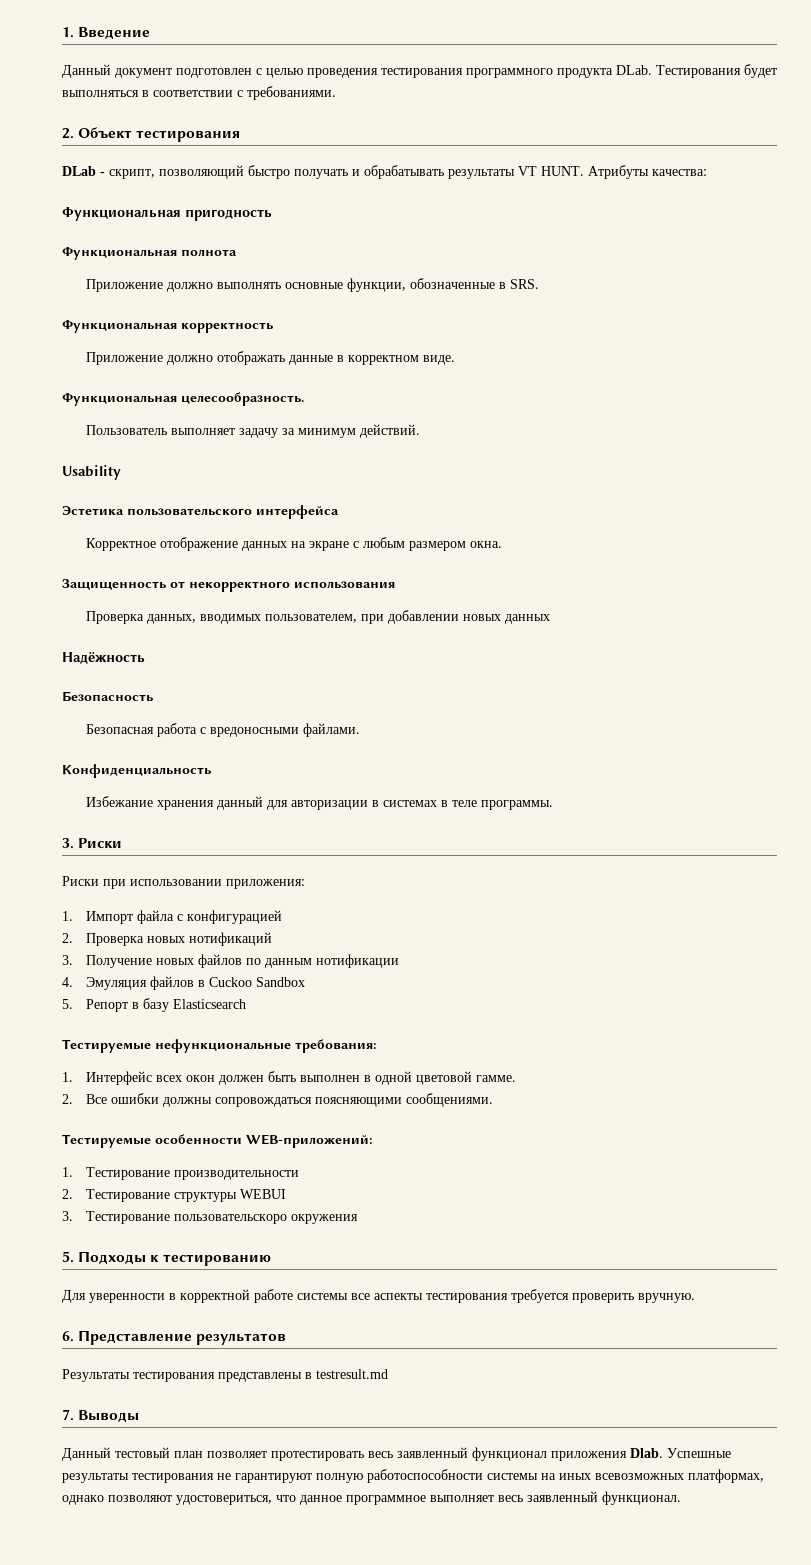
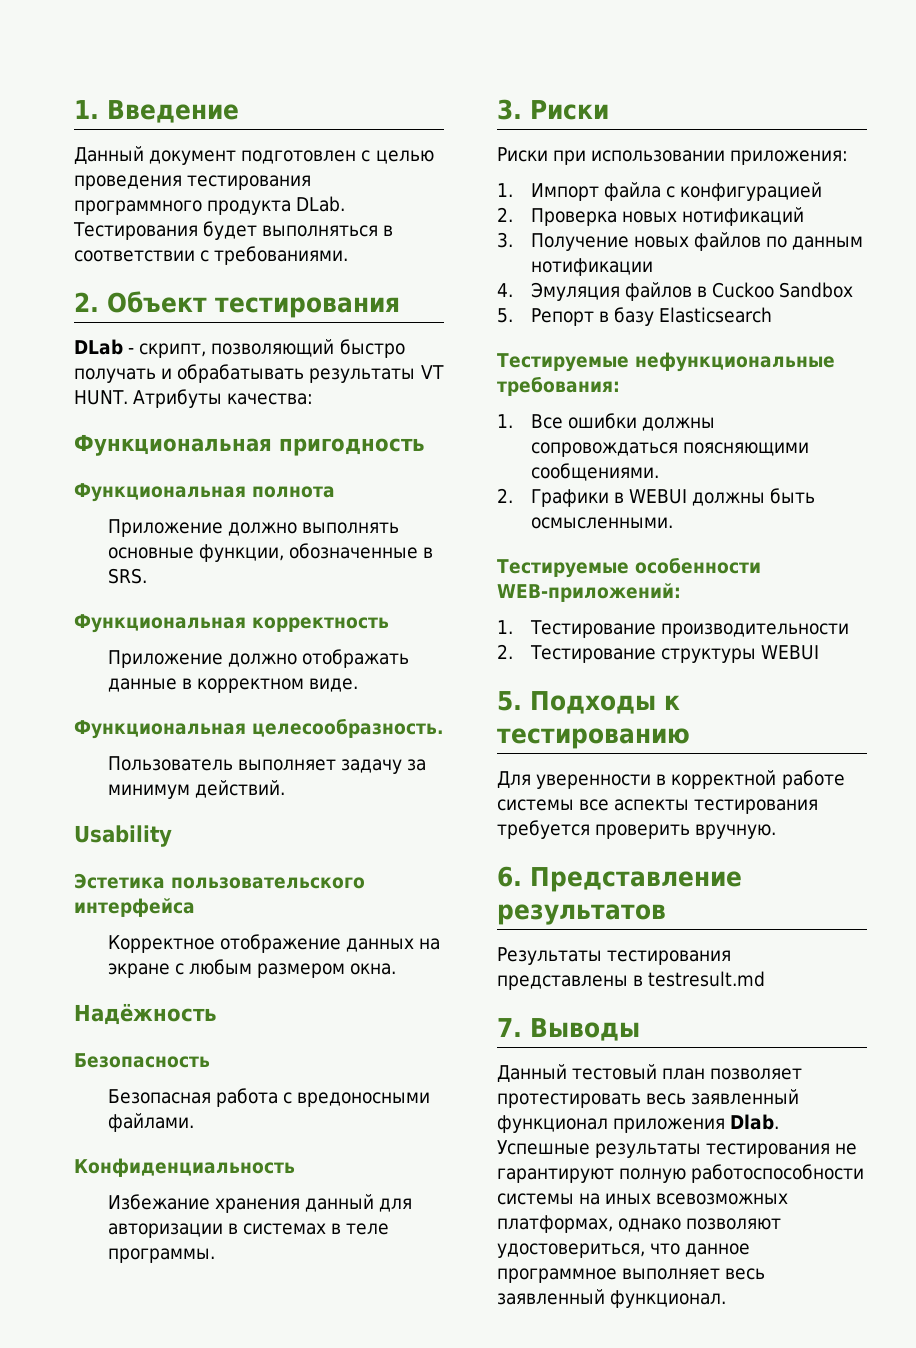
- Защищенность от некорректного использования
- Проверка данных, вводимых пользователем, при добавлении новых данных
- 1. Интерфейс всех окон должен быть выполнен в одной цветовой гамме.
- 2. Все ошибки должны сопровождаться поясняющими сообщениями.
+ 1. Все ошибки должны сопровождаться поясняющими сообщениями.
+ 2. Графики в WEBUI должны быть осмысленными.
- 3. Тестирование пользовательскоро окружения

